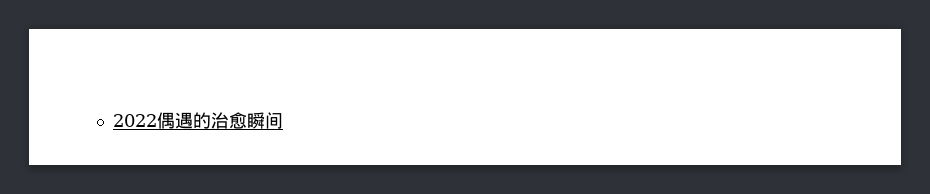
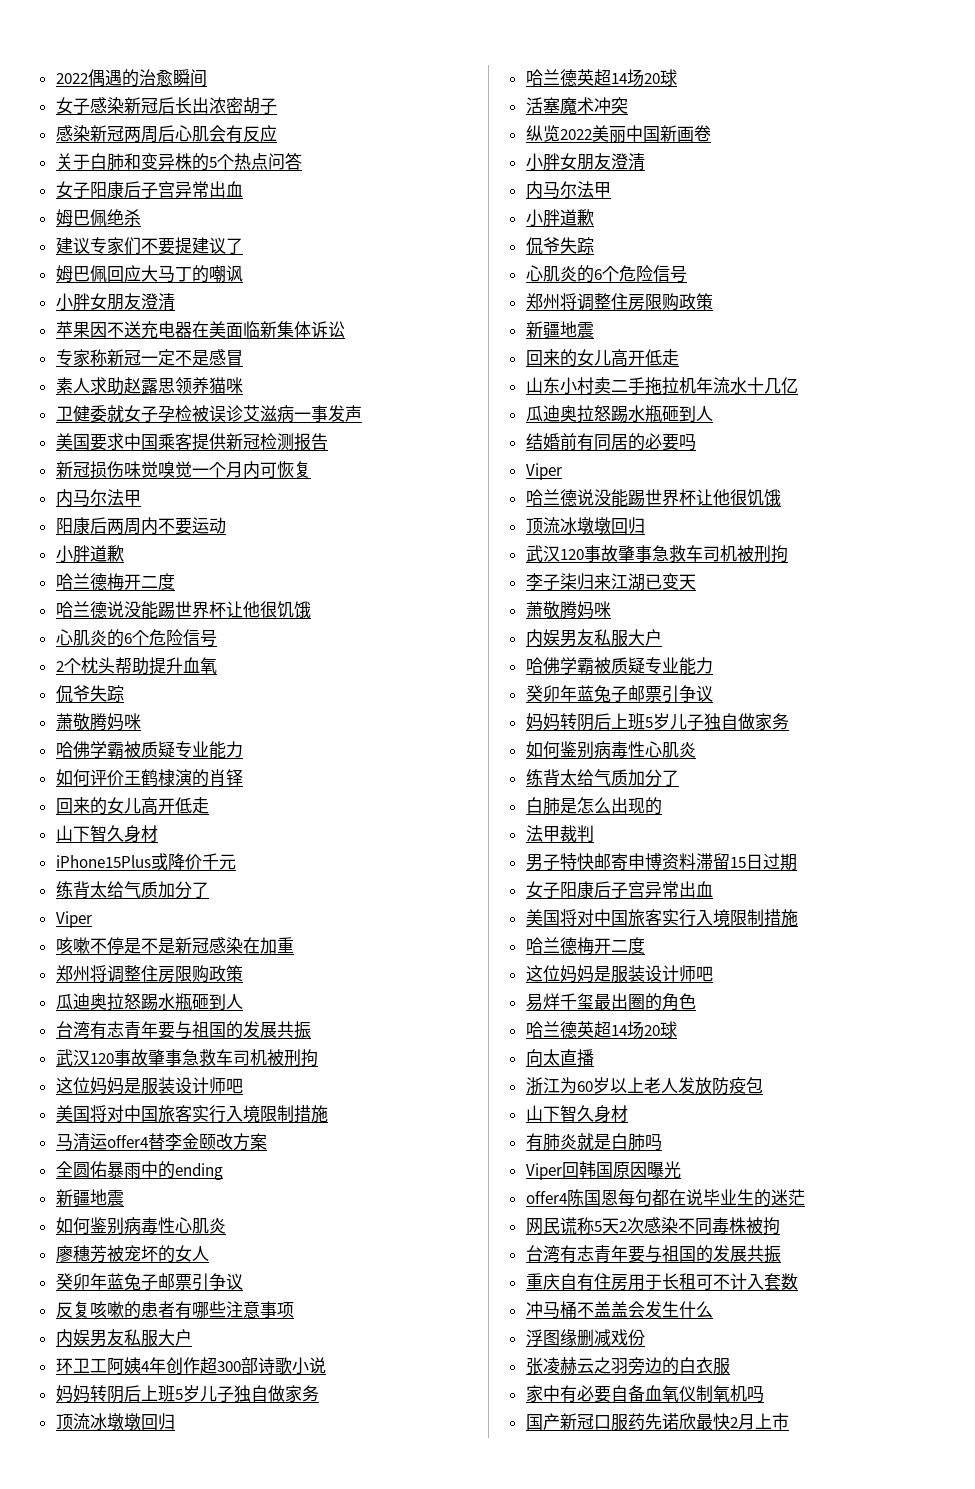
+ 女子感染新冠后长出浓密胡子
+ 感染新冠两周后心肌会有反应
+ 关于白肺和变异株的5个热点问答
+ 女子阳康后子宫异常出血
+ 姆巴佩绝杀
+ 建议专家们不要提建议了
+ 姆巴佩回应大马丁的嘲讽
+ 小胖女朋友澄清
+ 苹果因不送充电器在美面临新集体诉讼
+ 专家称新冠一定不是感冒
+ 素人求助赵露思领养猫咪
+ 卫健委就女子孕检被误诊艾滋病一事发声
+ 美国要求中国乘客提供新冠检测报告
+ 新冠损伤味觉嗅觉一个月内可恢复
+ 内马尔法甲
+ 阳康后两周内不要运动
+ 小胖道歉
+ 哈兰德梅开二度
+ 哈兰德说没能踢世界杯让他很饥饿
+ 心肌炎的6个危险信号
+ 2个枕头帮助提升血氧
+ 侃爷失踪
+ 萧敬腾妈咪
+ 哈佛学霸被质疑专业能力
+ 如何评价王鹤棣演的肖铎
+ 回来的女儿高开低走
+ 山下智久身材
+ iPhone15Plus或降价千元
+ 练背太给气质加分了
+ Viper
+ 咳嗽不停是不是新冠感染在加重
+ 郑州将调整住房限购政策
+ 瓜迪奥拉怒踢水瓶砸到人
+ 台湾有志青年要与祖国的发展共振
+ 武汉120事故肇事急救车司机被刑拘
+ 这位妈妈是服装设计师吧
+ 美国将对中国旅客实行入境限制措施
+ 马清运offer4替李金颐改方案
+ 全圆佑暴雨中的ending
+ 新疆地震
+ 如何鉴别病毒性心肌炎
+ 廖穗芳被宠坏的女人
+ 癸卯年蓝兔子邮票引争议
+ 反复咳嗽的患者有哪些注意事项
+ 内娱男友私服大户
+ 环卫工阿姨4年创作超300部诗歌小说
+ 妈妈转阴后上班5岁儿子独自做家务
+ 顶流冰墩墩回归
+ 哈兰德英超14场20球
+ 活塞魔术冲突
+ 纵览2022美丽中国新画卷
+ 小胖女朋友澄清
+ 内马尔法甲
+ 小胖道歉
+ 侃爷失踪
+ 心肌炎的6个危险信号
+ 郑州将调整住房限购政策
+ 新疆地震
+ 回来的女儿高开低走
+ 山东小村卖二手拖拉机年流水十几亿
+ 瓜迪奥拉怒踢水瓶砸到人
+ 结婚前有同居的必要吗
+ Viper
+ 哈兰德说没能踢世界杯让他很饥饿
+ 顶流冰墩墩回归
+ 武汉120事故肇事急救车司机被刑拘
+ 李子柒归来江湖已变天
+ 萧敬腾妈咪
+ 内娱男友私服大户
+ 哈佛学霸被质疑专业能力
+ 癸卯年蓝兔子邮票引争议
+ 妈妈转阴后上班5岁儿子独自做家务
+ 如何鉴别病毒性心肌炎
+ 练背太给气质加分了
+ 白肺是怎么出现的
+ 法甲裁判
+ 男子特快邮寄申博资料滞留15日过期
+ 女子阳康后子宫异常出血
+ 美国将对中国旅客实行入境限制措施
+ 哈兰德梅开二度
+ 这位妈妈是服装设计师吧
+ 易烊千玺最出圈的角色
+ 哈兰德英超14场20球
+ 向太直播
+ 浙江为60岁以上老人发放防疫包
+ 山下智久身材
+ 有肺炎就是白肺吗
+ Viper回韩国原因曝光
+ offer4陈国恩每句都在说毕业生的迷茫
+ 网民谎称5天2次感染不同毒株被拘
+ 台湾有志青年要与祖国的发展共振
+ 重庆自有住房用于长租可不计入套数
+ 冲马桶不盖盖会发生什么
+ 浮图缘删减戏份
+ 张凌赫云之羽旁边的白衣服
+ 家中有必要自备血氧仪制氧机吗
+ 国产新冠口服药先诺欣最快2月上市

